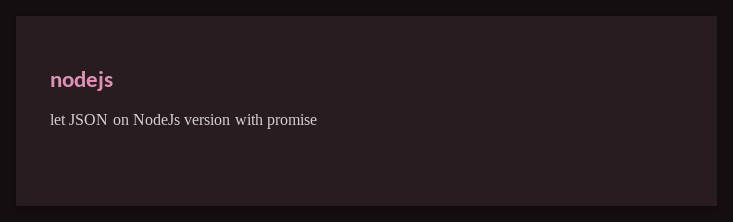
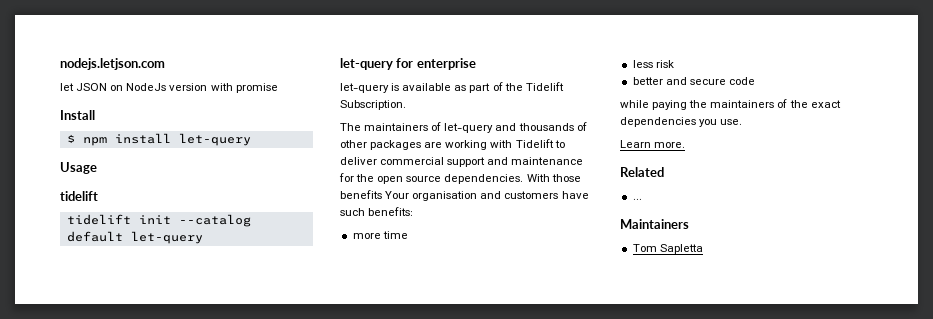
- nodejs
+ nodejs.letjson.com
+ Install
+ $ npm install let-query
+ Usage
+ tidelift
+ tidelift init --catalog default let-query
+ let-query for enterprise
+ let-query is available as part of the Tidelift Subscription.
+ The maintainers of let-query and thousands of other packages are working with Tidelift to deliver commercial support and maintenance for the open source dependencies. With those benefits Your organisation and customers have such benefits:
+ more time
+ less risk
+ better and secure code
+ while paying the maintainers of the exact dependencies you use.
+ Learn more.
+ Related
+ ...
+ Maintainers
+ Tom Sapletta

